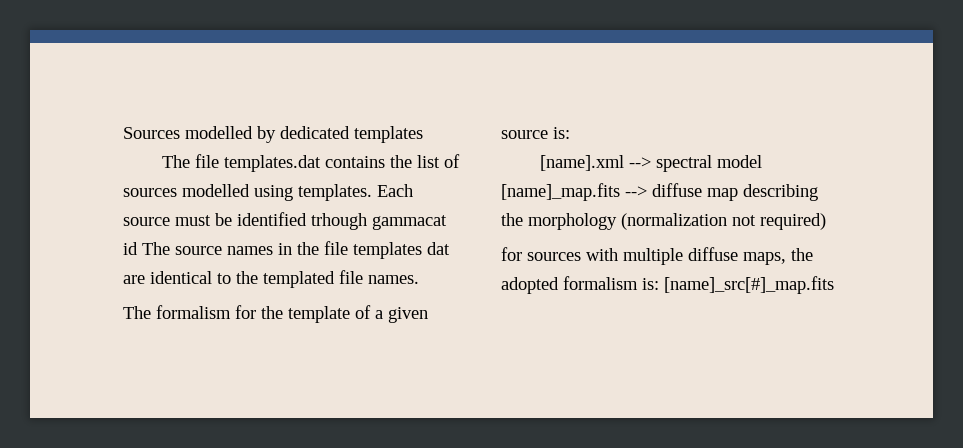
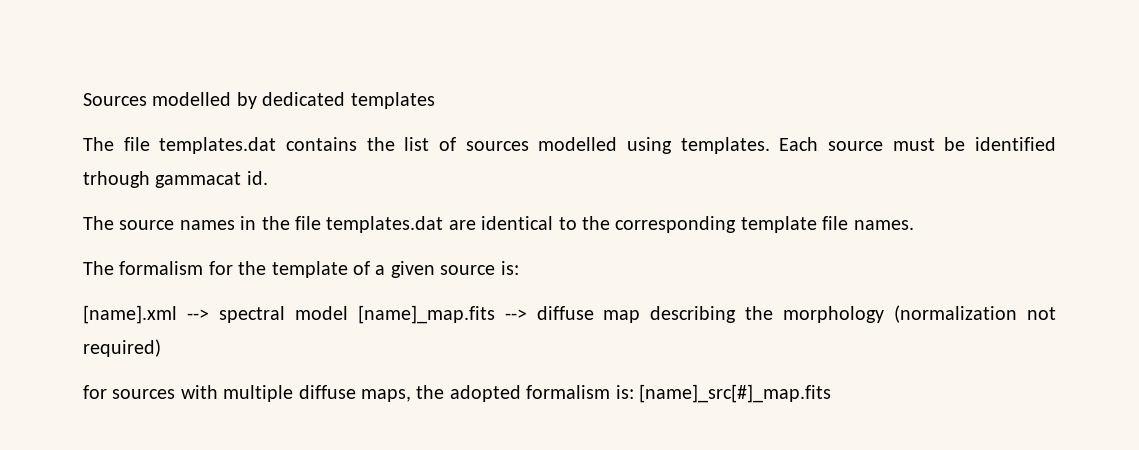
- Each source must be identified trhough gammacat id The source names in the file templates dat are identical to the templated file names.
+ Each source must be identified trhough gammacat id.
+ The source names in the file templates.dat are identical to the corresponding template file names.

